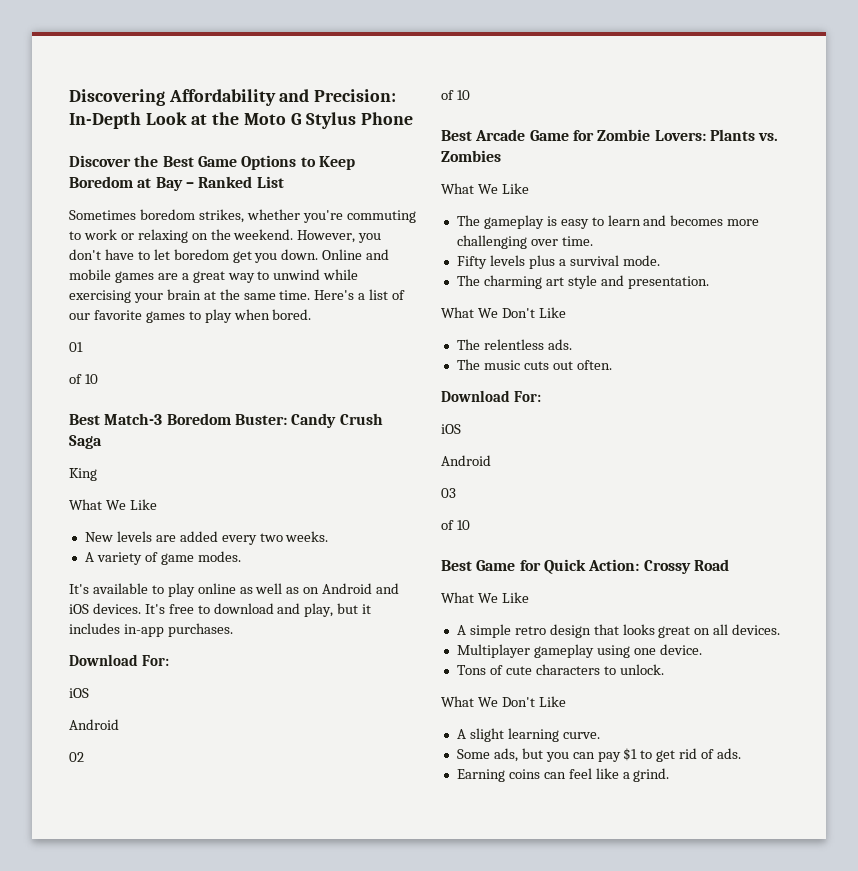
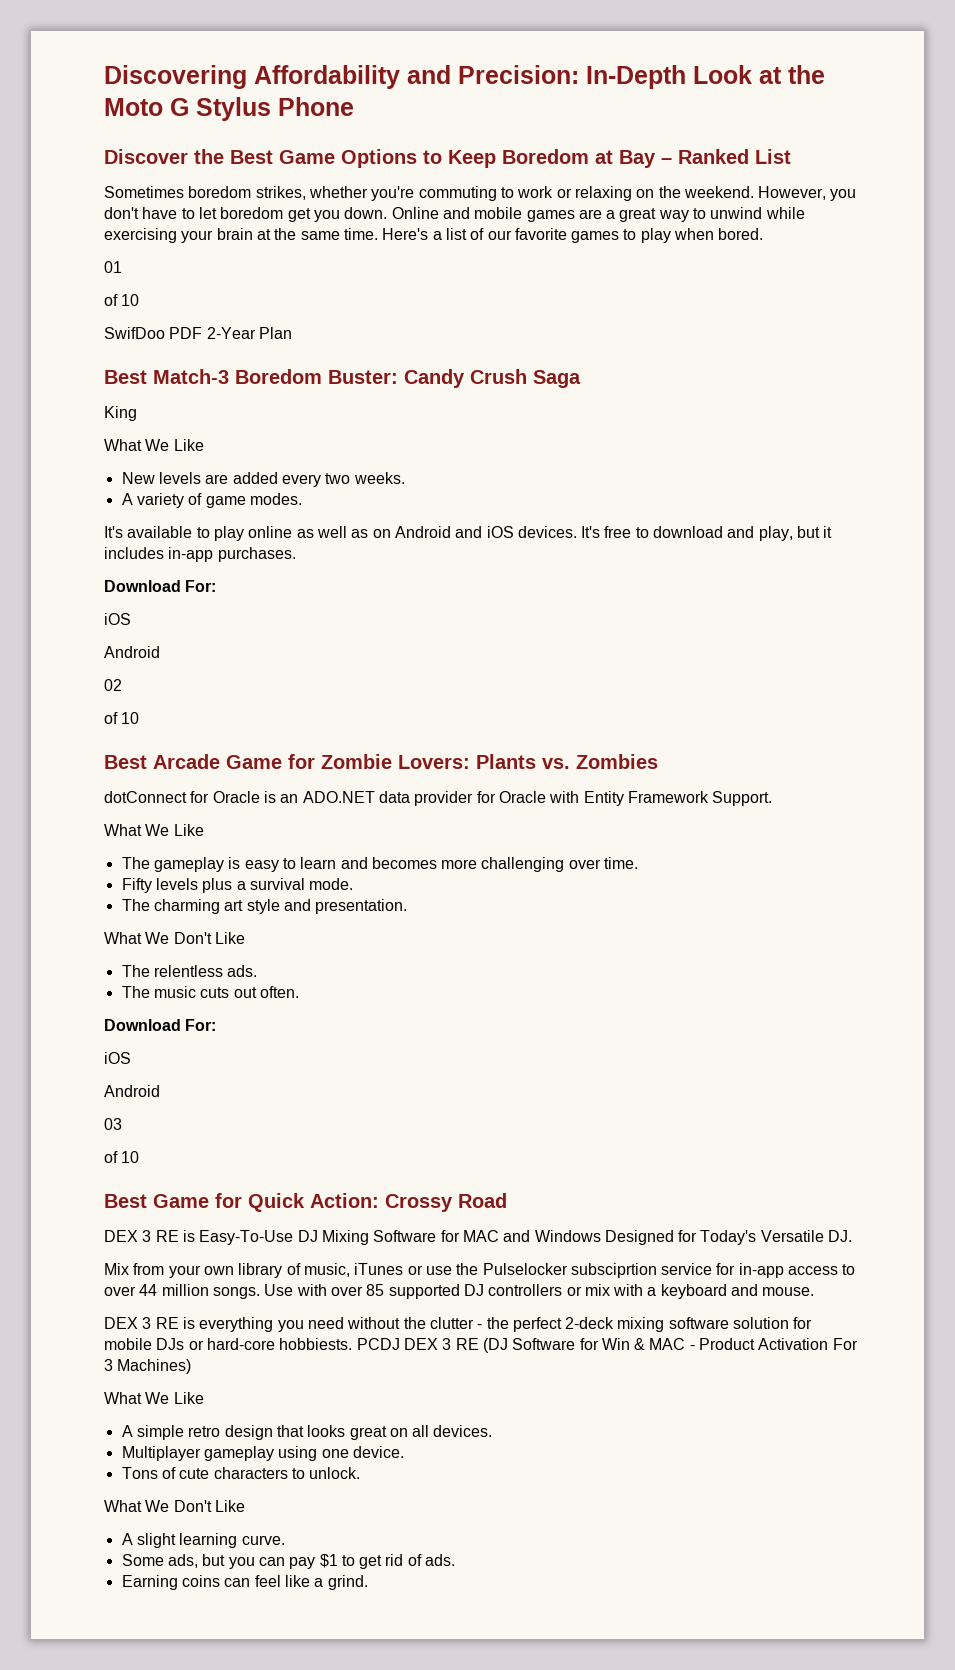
+ SwifDoo PDF 2-Year Plan
+ dotConnect for Oracle is an ADO.NET data provider for Oracle with Entity Framework Support.
+ DEX 3 RE is Easy-To-Use DJ Mixing Software for MAC and Windows Designed for Today's Versatile DJ.
+ Mix from your own library of music, iTunes or use the Pulselocker subsciprtion service for in-app access to over 44 million songs. Use with over 85 supported DJ controllers or mix with a keyboard and mouse.
+ DEX 3 RE is everything you need without the clutter - the perfect 2-deck mixing software solution for mobile DJs or hard-core hobbiests. PCDJ DEX 3 RE (DJ Software for Win & MAC - Product Activation For 3 Machines)

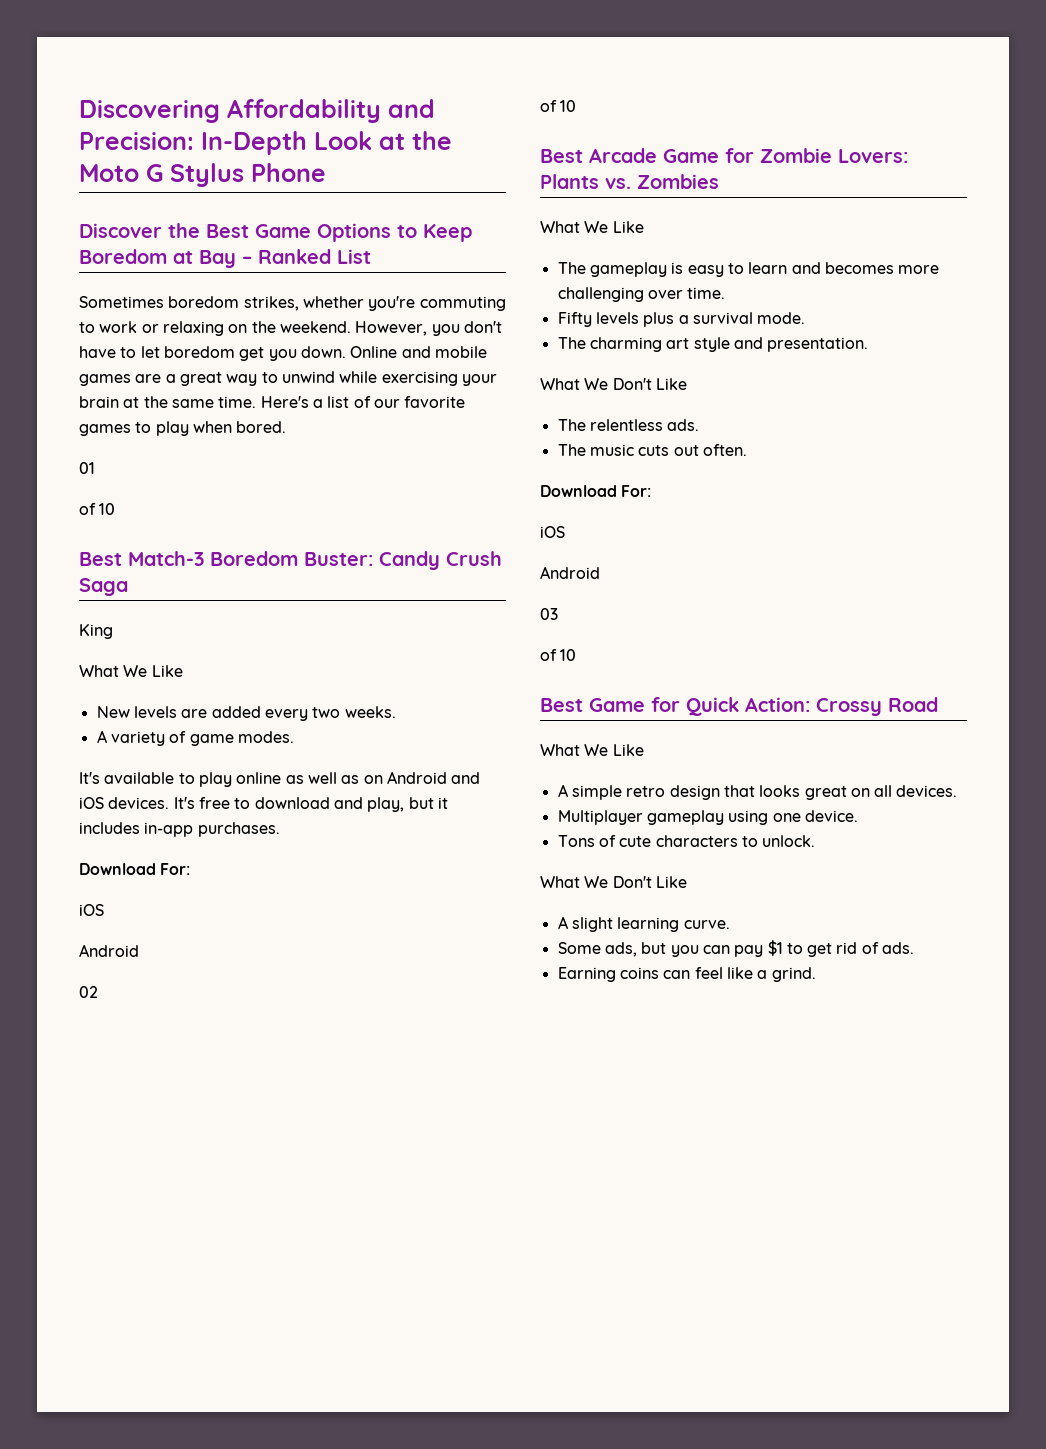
- SwifDoo PDF 2-Year Plan
- dotConnect for Oracle is an ADO.NET data provider for Oracle with Entity Framework Support.
- DEX 3 RE is Easy-To-Use DJ Mixing Software for MAC and Windows Designed for Today's Versatile DJ.
- Mix from your own library of music, iTunes or use the Pulselocker subsciprtion service for in-app access to over 44 million songs. Use with over 85 supported DJ controllers or mix with a keyboard and mouse.
- DEX 3 RE is everything you need without the clutter - the perfect 2-deck mixing software solution for mobile DJs or hard-core hobbiests. PCDJ DEX 3 RE (DJ Software for Win & MAC - Product Activation For 3 Machines)

